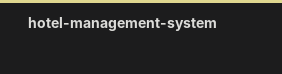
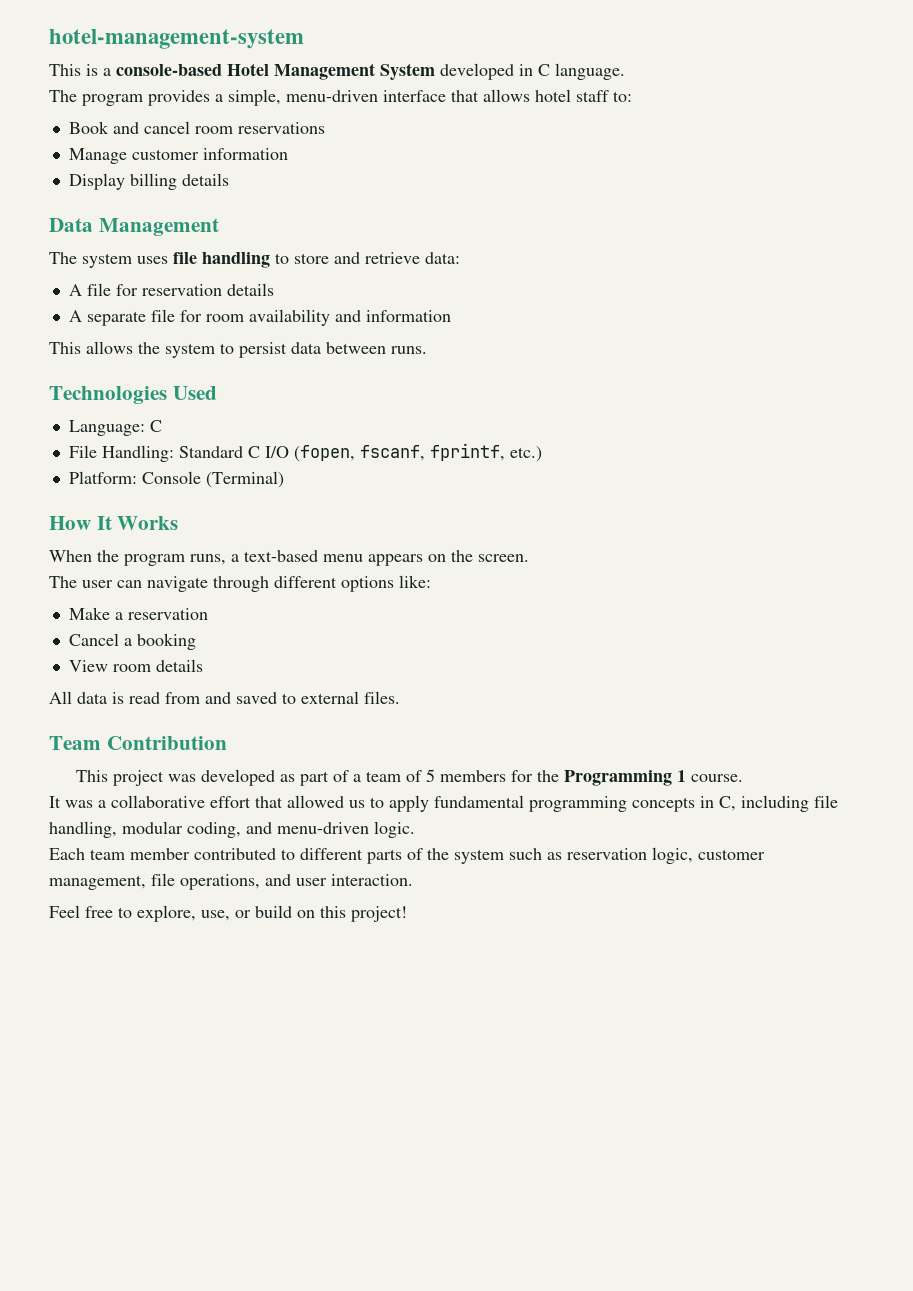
+ This is a console-based Hotel Management System developed in C language.
+ The program provides a simple, menu-driven interface that allows hotel staff to:
+ Book and cancel room reservations
+ Manage customer information
+ Display billing details
+ Data Management
+ The system uses file handling to store and retrieve data:
+ A file for reservation details
+ A separate file for room availability and information
+ This allows the system to persist data between runs.
+ Technologies Used
+ Language: C
+ File Handling: Standard C I/O (fopen, fscanf, fprintf, etc.)
+ Platform: Console (Terminal)
+ How It Works
+ When the program runs, a text-based menu appears on the screen.
+ The user can navigate through different options like:
+ Make a reservation
+ Cancel a booking
+ View room details
+ All data is read from and saved to external files.
+ Team Contribution
+ This project was developed as part of a team of 5 members for the Programming 1 course.
+ It was a collaborative effort that allowed us to apply fundamental programming concepts in C, including file handling, modular coding, and menu-driven logic.
+ Each team member contributed to different parts of the system such as reservation logic, customer management, file operations, and user interaction.
+ Feel free to explore, use, or build on this project!

